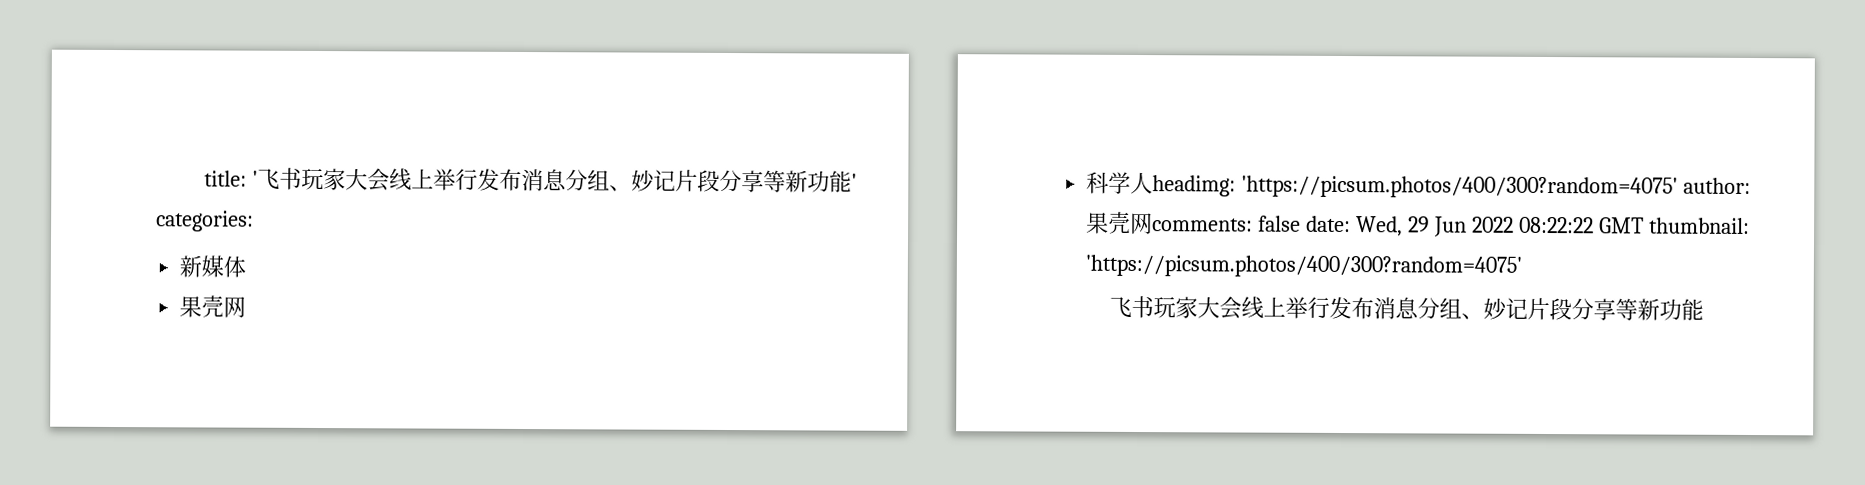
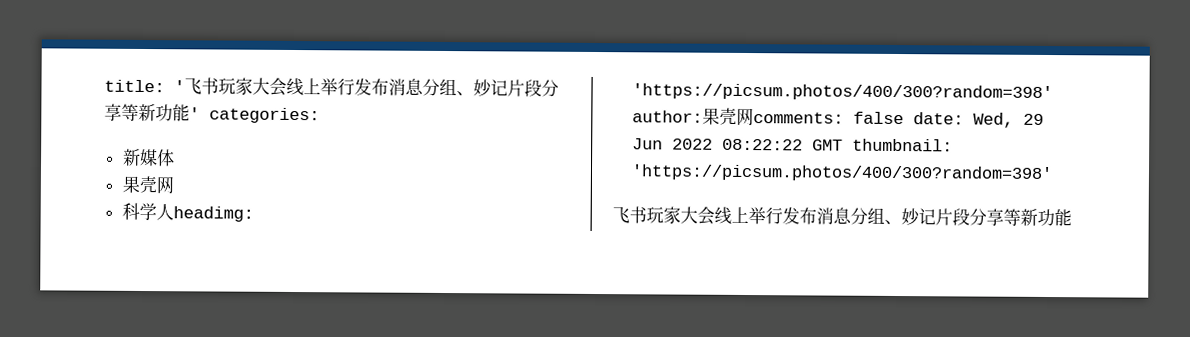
- 科学人headimg: 'https://picsum.photos/400/300?random=4075' author:果壳网comments: false date: Wed, 29 Jun 2022 08:22:22 GMT thumbnail: 'https://picsum.photos/400/300?random=4075'
+ 科学人headimg: 'https://picsum.photos/400/300?random=398' author:果壳网comments: false date: Wed, 29 Jun 2022 08:22:22 GMT thumbnail: 'https://picsum.photos/400/300?random=398'

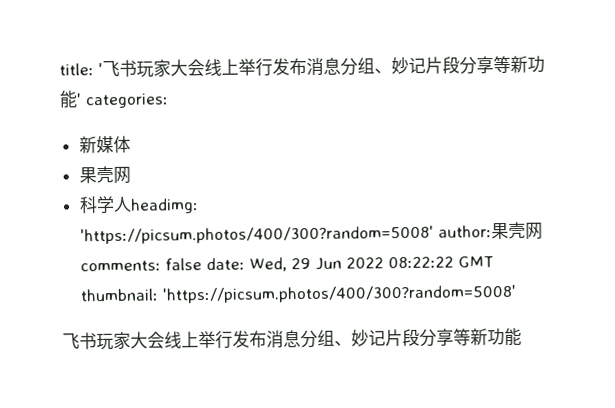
- 科学人headimg: 'https://picsum.photos/400/300?random=398' author:果壳网comments: false date: Wed, 29 Jun 2022 08:22:22 GMT thumbnail: 'https://picsum.photos/400/300?random=398'
+ 科学人headimg: 'https://picsum.photos/400/300?random=5008' author:果壳网comments: false date: Wed, 29 Jun 2022 08:22:22 GMT thumbnail: 'https://picsum.photos/400/300?random=5008'

